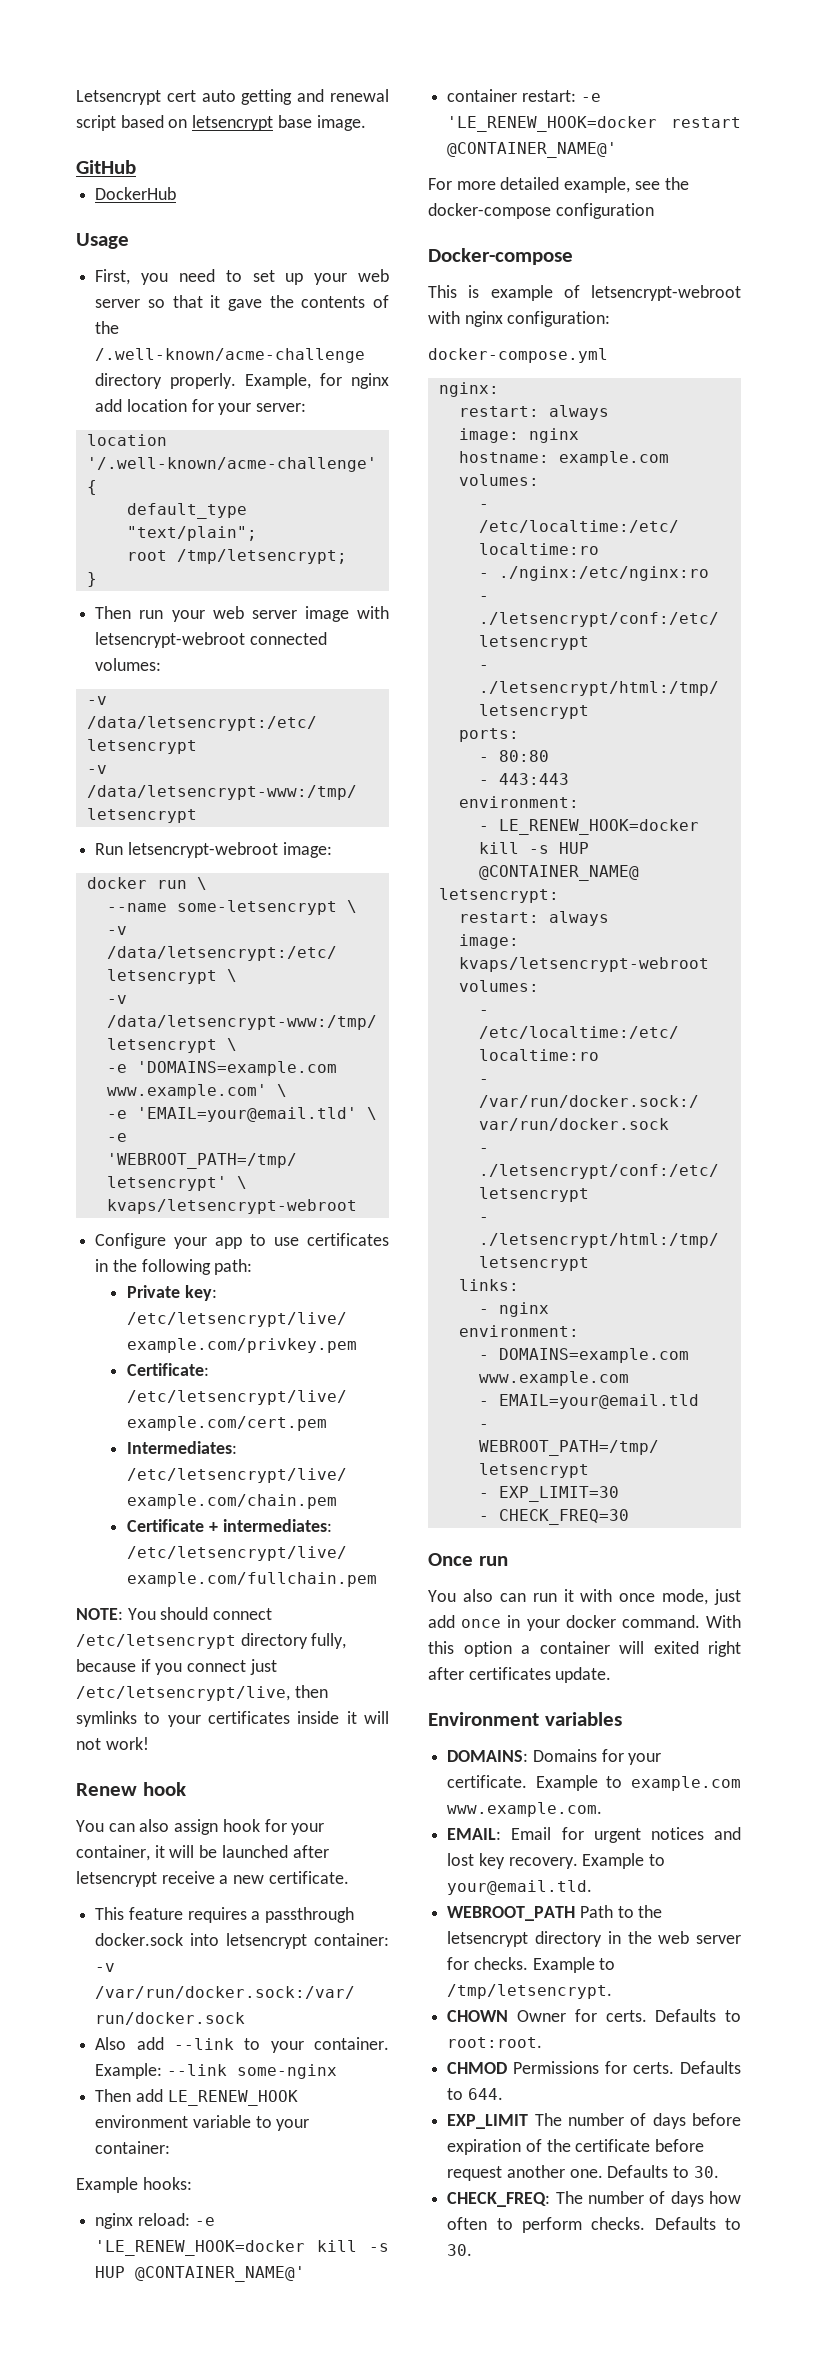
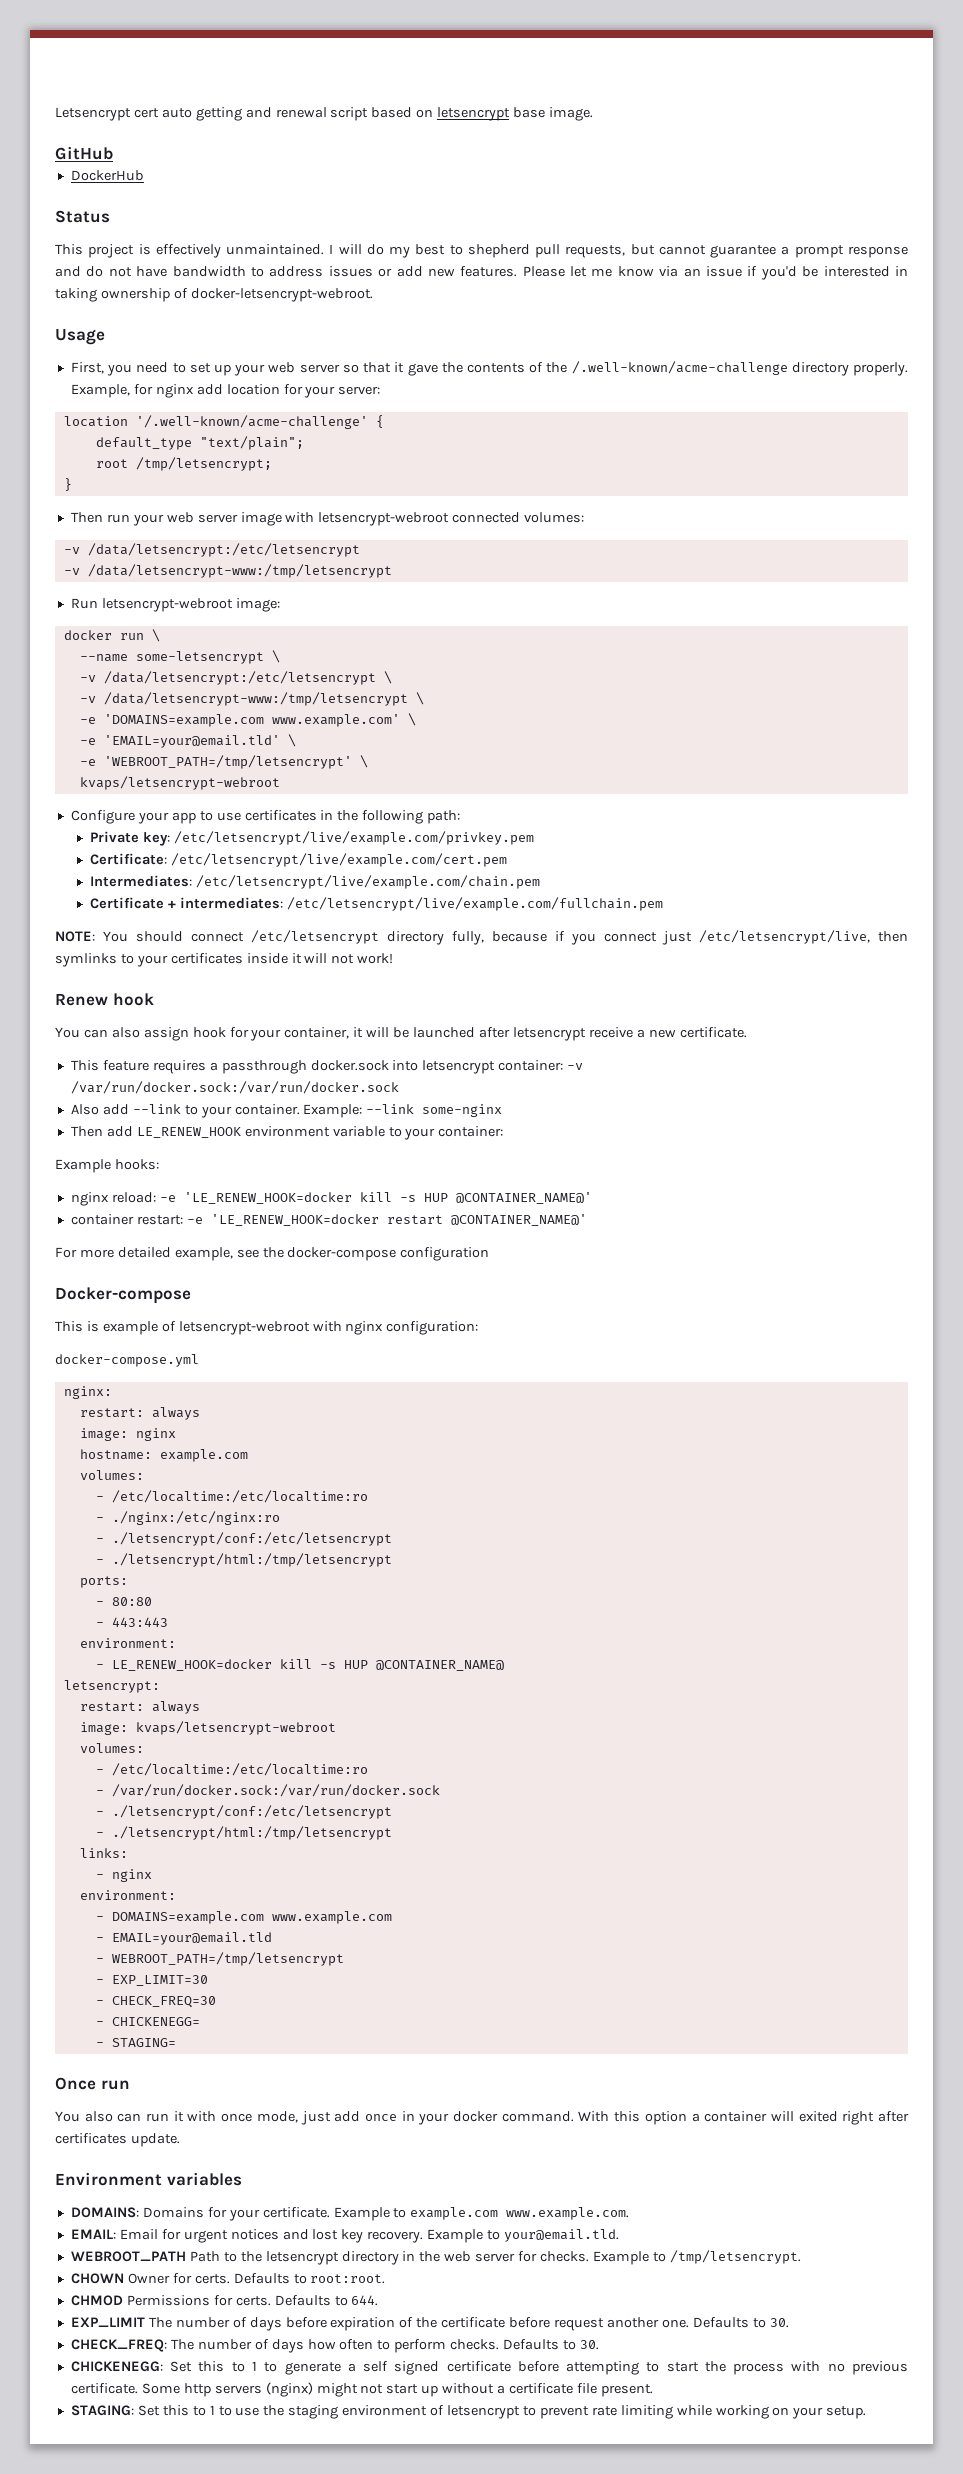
+ Status
+ This project is effectively unmaintained. I will do my best to shepherd pull requests, but cannot guarantee a prompt response and do not have bandwidth to address issues or add new features. Please let me know via an issue if you'd be interested in taking ownership of docker-letsencrypt-webroot.
+ - CHICKENEGG=
+ - STAGING=
+ CHICKENEGG: Set this to 1 to generate a self signed certificate before attempting to start the process with no previous certificate. Some http servers (nginx) might not start up without a certificate file present.
+ STAGING: Set this to 1 to use the staging environment of letsencrypt to prevent rate limiting while working on your setup.

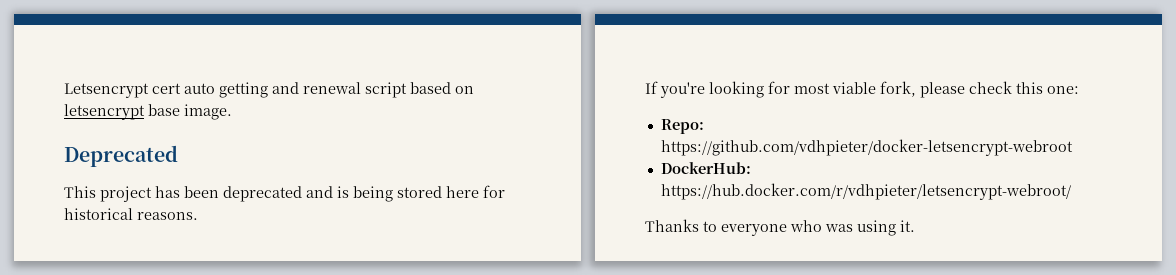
- GitHub
- DockerHub
- Status
+ Deprecated
- This project is effectively unmaintained. I will do my best to shepherd pull requests, but cannot guarantee a prompt response and do not have bandwidth to address issues or add new features. Please let me know via an issue if you'd be interested in taking ownership of docker-letsencrypt-webroot.
- Usage
- First, you need to set up your web server so that it gave the contents of the /.well-known/acme-challenge directory properly. Example, for nginx add location for your server:
- location '/.well-known/acme-challenge' {
- default_type "text/plain";
- root /tmp/letsencrypt;
- }
- Then run your web server image with letsencrypt-webroot connected volumes:
- -v /data/letsencrypt:/etc/letsencrypt
- -v /data/letsencrypt-www:/tmp/letsencrypt
- Run letsencrypt-webroot image:
- docker run \
- --name some-letsencrypt \
- -v /data/letsencrypt:/etc/letsencrypt \
- -v /data/letsencrypt-www:/tmp/letsencrypt \
- -e 'DOMAINS=example.com www.example.com' \
- -e 'EMAIL=your@email.tld' \
- -e 'WEBROOT_PATH=/tmp/letsencrypt' \
- kvaps/letsencrypt-webroot
- Configure your app to use certificates in the following path:
- Private key: /etc/letsencrypt/live/example.com/privkey.pem
- Certificate: /etc/letsencrypt/live/example.com/cert.pem
- Intermediates: /etc/letsencrypt/live/example.com/chain.pem
- Certificate + intermediates: /etc/letsencrypt/live/example.com/fullchain.pem
- NOTE: You should connect /etc/letsencrypt directory fully, because if you connect just /etc/letsencrypt/live, then symlinks to your certificates inside it will not work!
- Renew hook
- You can also assign hook for your container, it will be launched after letsencrypt receive a new certificate.
- This feature requires a passthrough docker.sock into letsencrypt container: -v /var/run/docker.sock:/var/run/docker.sock
- Also add --link to your container. Example: --link some-nginx
- Then add LE_RENEW_HOOK environment variable to your container:
- Example hooks:
- nginx reload: -e 'LE_RENEW_HOOK=docker kill -s HUP @CONTAINER_NAME@'
- container restart: -e 'LE_RENEW_HOOK=docker restart @CONTAINER_NAME@'
- For more detailed example, see the docker-compose configuration
- Docker-compose
- This is example of letsencrypt-webroot with nginx configuration:
- docker-compose.yml
- nginx:
- restart: always
- image: nginx
- hostname: example.com
- volumes:
- - /etc/localtime:/etc/localtime:ro
- - ./nginx:/etc/nginx:ro
- - ./letsencrypt/conf:/etc/letsencrypt
- - ./letsencrypt/html:/tmp/letsencrypt
- ports:
- - 80:80
- - 443:443
- environment:
- - LE_RENEW_HOOK=docker kill -s HUP @CONTAINER_NAME@
- letsencrypt:
- restart: always
- image: kvaps/letsencrypt-webroot
- volumes:
- - /etc/localtime:/etc/localtime:ro
- - /var/run/docker.sock:/var/run/docker.sock
- - ./letsencrypt/conf:/etc/letsencrypt
- - ./letsencrypt/html:/tmp/letsencrypt
- links:
- - nginx
- environment:
- - DOMAINS=example.com www.example.com
- - EMAIL=your@email.tld
- - WEBROOT_PATH=/tmp/letsencrypt
- - EXP_LIMIT=30
- - CHECK_FREQ=30
- - CHICKENEGG=
- - STAGING=
- Once run
- You also can run it with once mode, just add once in your docker command. With this option a container will exited right after certificates update.
- Environment variables
- DOMAINS: Domains for your certificate. Example to example.com www.example.com.
- EMAIL: Email for urgent notices and lost key recovery. Example to your@email.tld.
- WEBROOT_PATH Path to the letsencrypt directory in the web server for checks. Example to /tmp/letsencrypt.
- CHOWN Owner for certs. Defaults to root:root.
- CHMOD Permissions for certs. Defaults to 644.
- EXP_LIMIT The number of days before expiration of the certificate before request another one. Defaults to 30.
- CHECK_FREQ: The number of days how often to perform checks. Defaults to 30.
- CHICKENEGG: Set this to 1 to generate a self signed certificate before attempting to start the process with no previous certificate. Some http servers (nginx) might not start up without a certificate file present.
- STAGING: Set this to 1 to use the staging environment of letsencrypt to prevent rate limiting while working on your setup.
+ This project has been deprecated and is being stored here for historical reasons.
+ If you're looking for most viable fork, please check this one:
+ Repo: https://github.com/vdhpieter/docker-letsencrypt-webroot
+ DockerHub: https://hub.docker.com/r/vdhpieter/letsencrypt-webroot/
+ Thanks to everyone who was using it.

